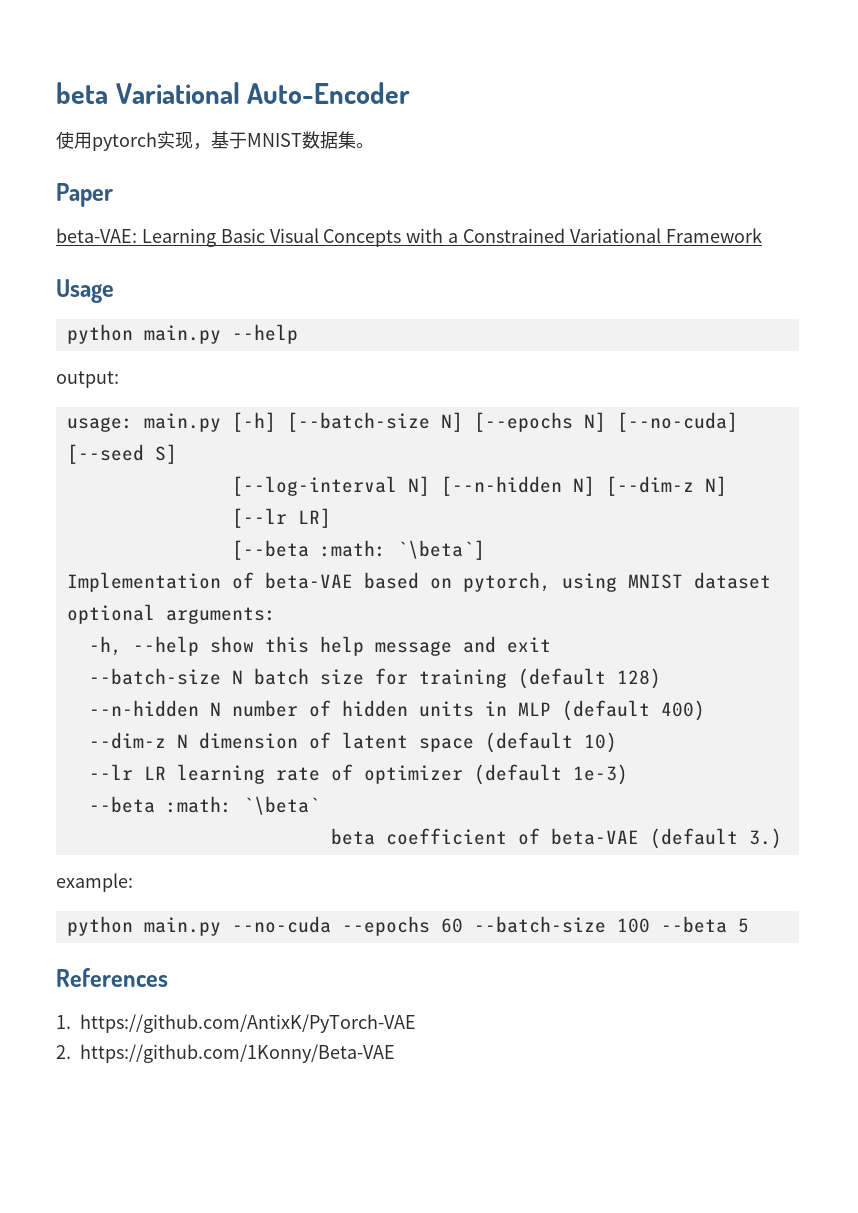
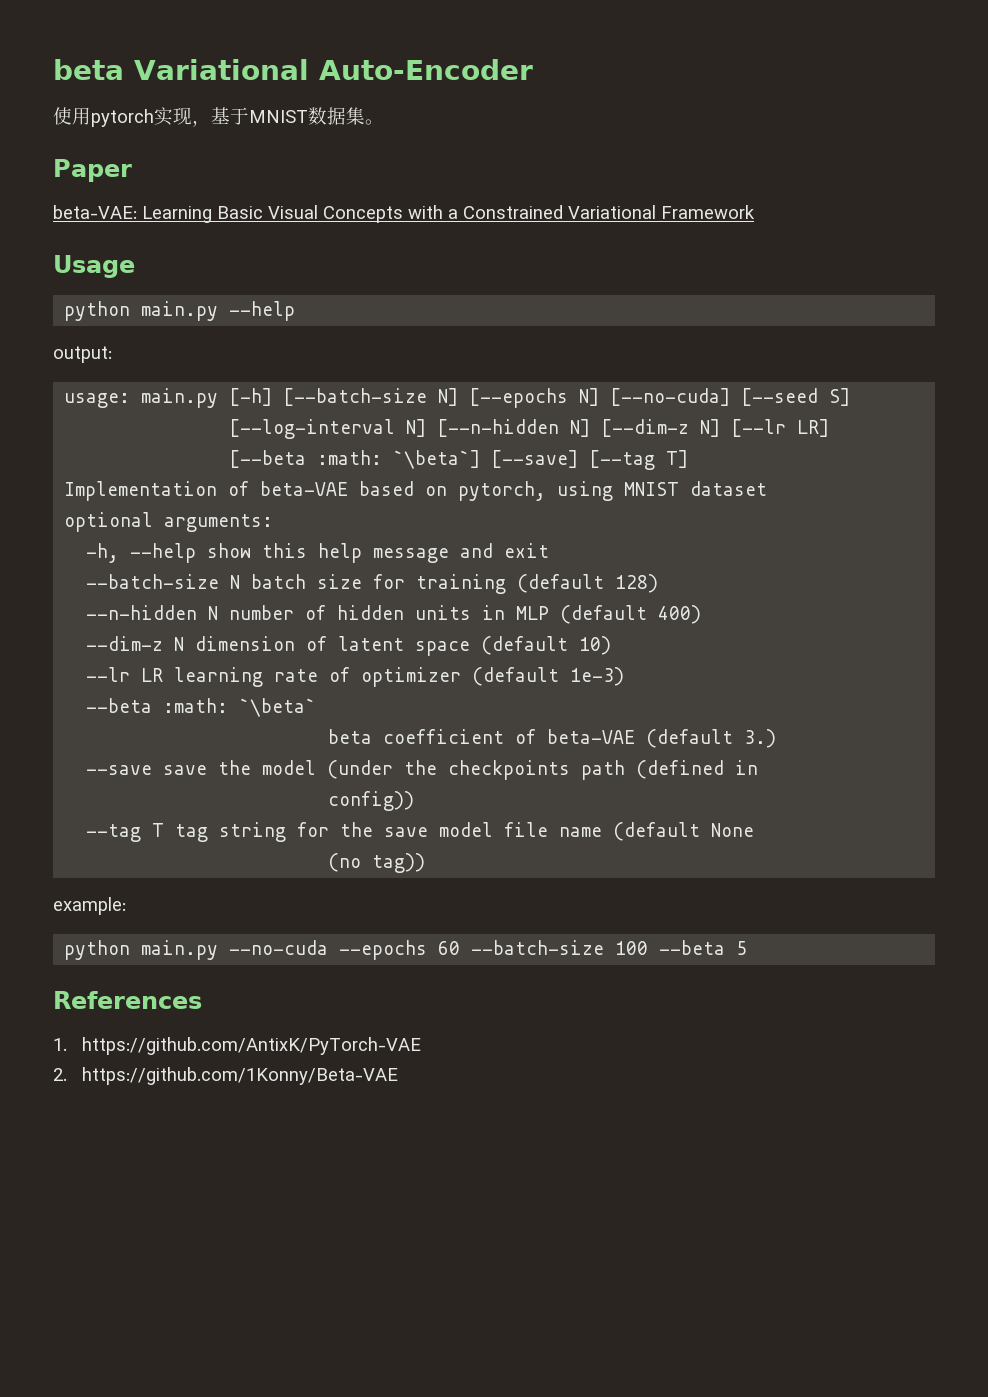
- [--beta :math: `\beta`]
+ [--beta :math: `\beta`] [--save] [--tag T]
+ --save save the model (under the checkpoints path (defined in
+ config))
+ --tag T tag string for the save model file name (default None
+ (no tag))

